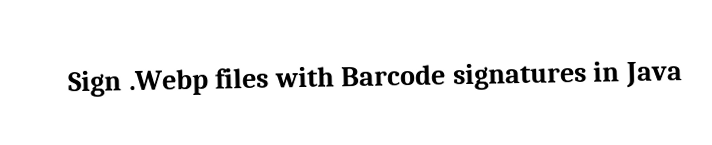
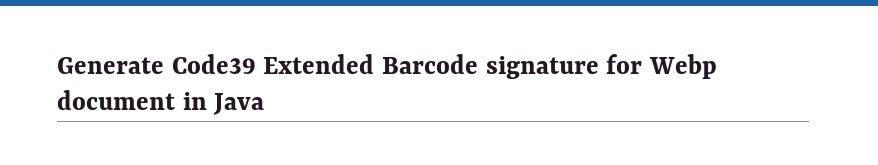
- Sign .Webp files with Barcode signatures in Java
+ Generate Code39 Extended Barcode signature for Webp document in Java

